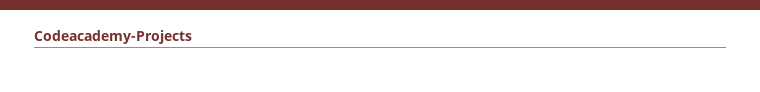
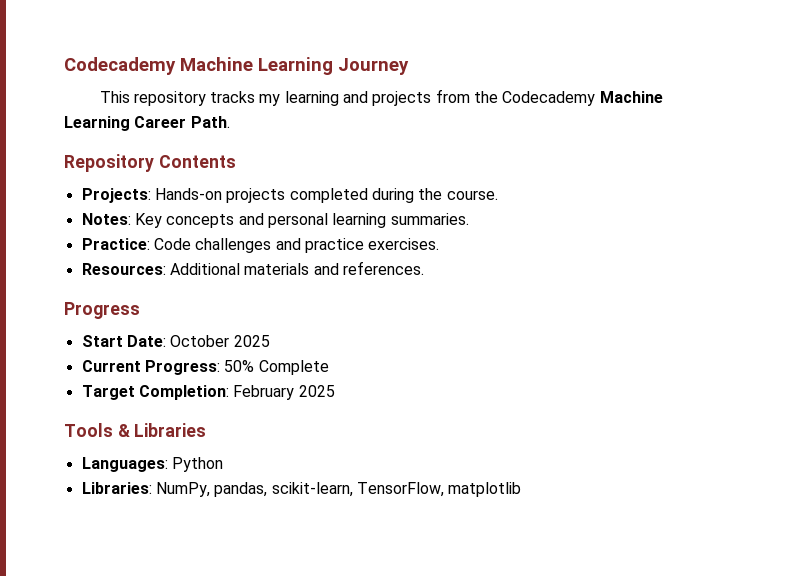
- Codeacademy-Projects
+ Codecademy Machine Learning Journey
+ This repository tracks my learning and projects from the Codecademy Machine Learning Career Path.
+ Repository Contents
+ Projects: Hands-on projects completed during the course.
+ Notes: Key concepts and personal learning summaries.
+ Practice: Code challenges and practice exercises.
+ Resources: Additional materials and references.
+ Progress
+ Start Date: October 2025
+ Current Progress: 50% Complete
+ Target Completion: February 2025
+ Tools & Libraries
+ Languages: Python
+ Libraries: NumPy, pandas, scikit-learn, TensorFlow, matplotlib

